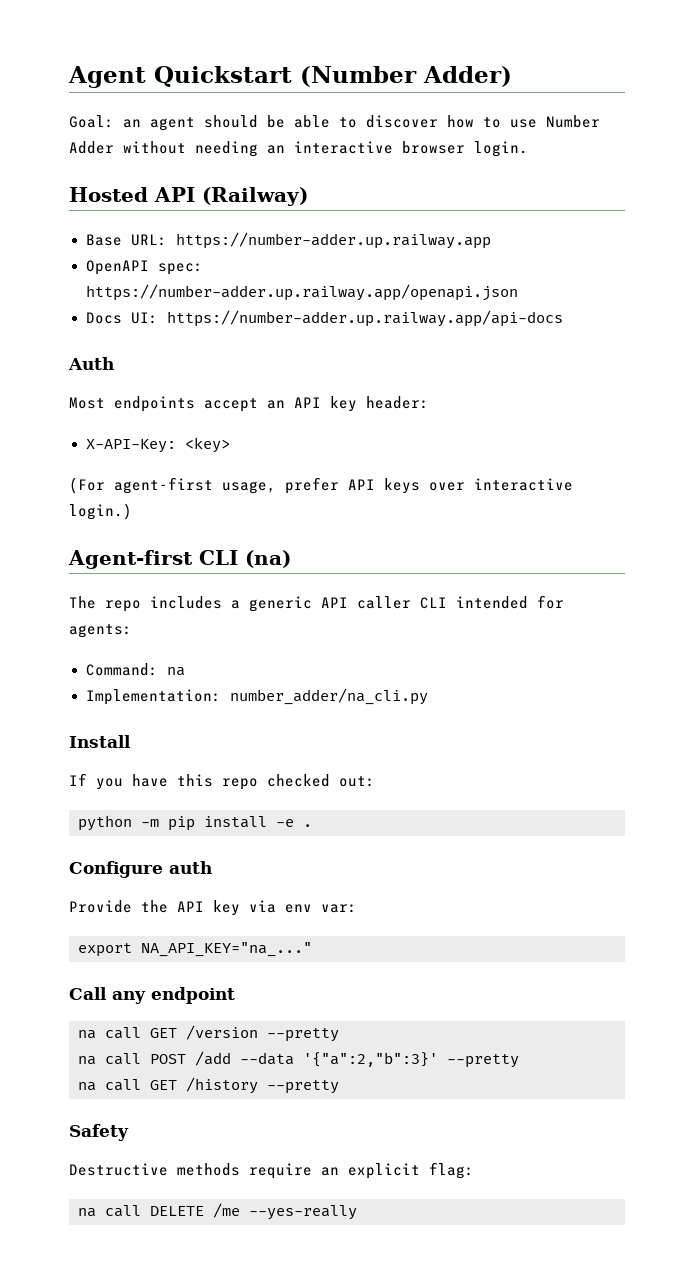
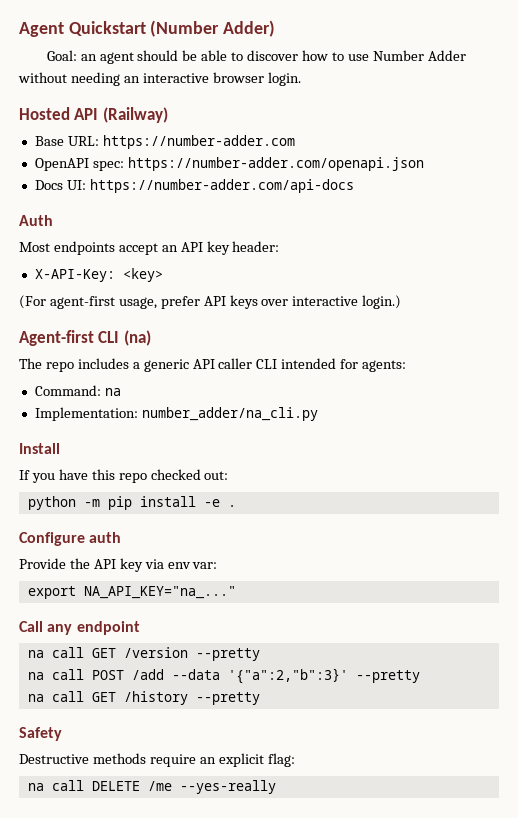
- Base URL: https://number-adder.up.railway.app
+ Base URL: https://number-adder.com
- OpenAPI spec: https://number-adder.up.railway.app/openapi.json
+ OpenAPI spec: https://number-adder.com/openapi.json
- Docs UI: https://number-adder.up.railway.app/api-docs
+ Docs UI: https://number-adder.com/api-docs

